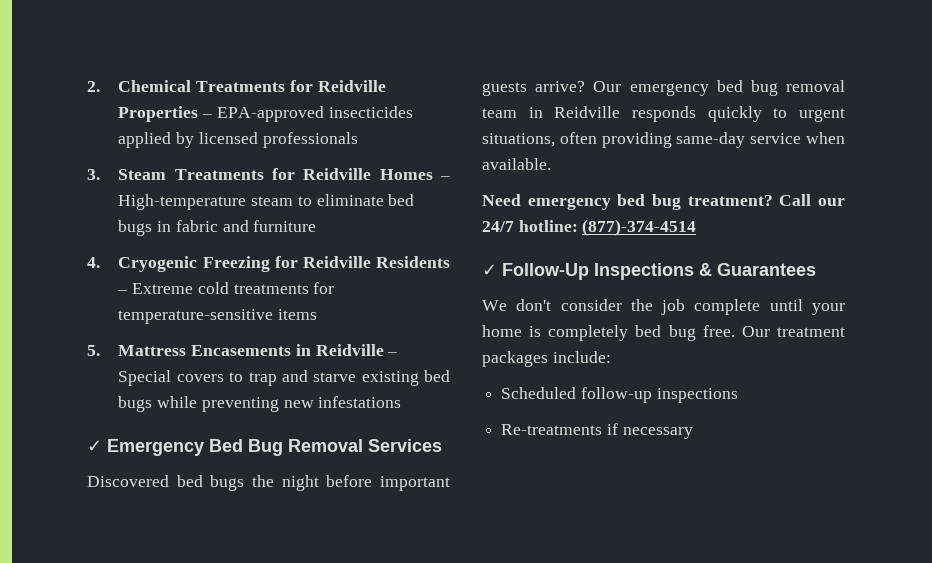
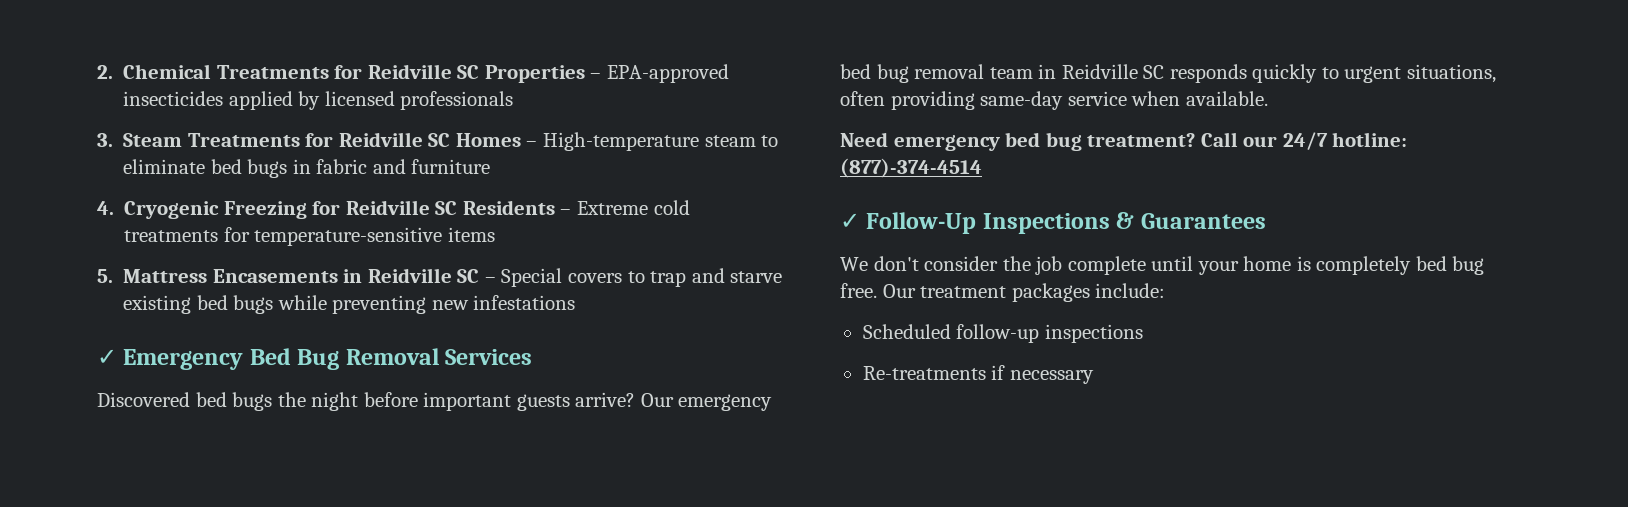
- 2. Chemical Treatments for Reidville Properties – EPA-approved insecticides applied by licensed professionals
+ 2. Chemical Treatments for Reidville SC Properties – EPA-approved insecticides applied by licensed professionals
- 3. Steam Treatments for Reidville Homes – High-temperature steam to eliminate bed bugs in fabric and furniture
+ 3. Steam Treatments for Reidville SC Homes – High-temperature steam to eliminate bed bugs in fabric and furniture
- 4. Cryogenic Freezing for Reidville Residents – Extreme cold treatments for temperature-sensitive items
+ 4. Cryogenic Freezing for Reidville SC Residents – Extreme cold treatments for temperature-sensitive items
- 5. Mattress Encasements in Reidville – Special covers to trap and starve existing bed bugs while preventing new infestations
+ 5. Mattress Encasements in Reidville SC – Special covers to trap and starve existing bed bugs while preventing new infestations
- Our emergency bed bug removal team in Reidville responds quickly to urgent situations, often providing same-day service when available.
+ Our emergency bed bug removal team in Reidville SC responds quickly to urgent situations, often providing same-day service when available.

